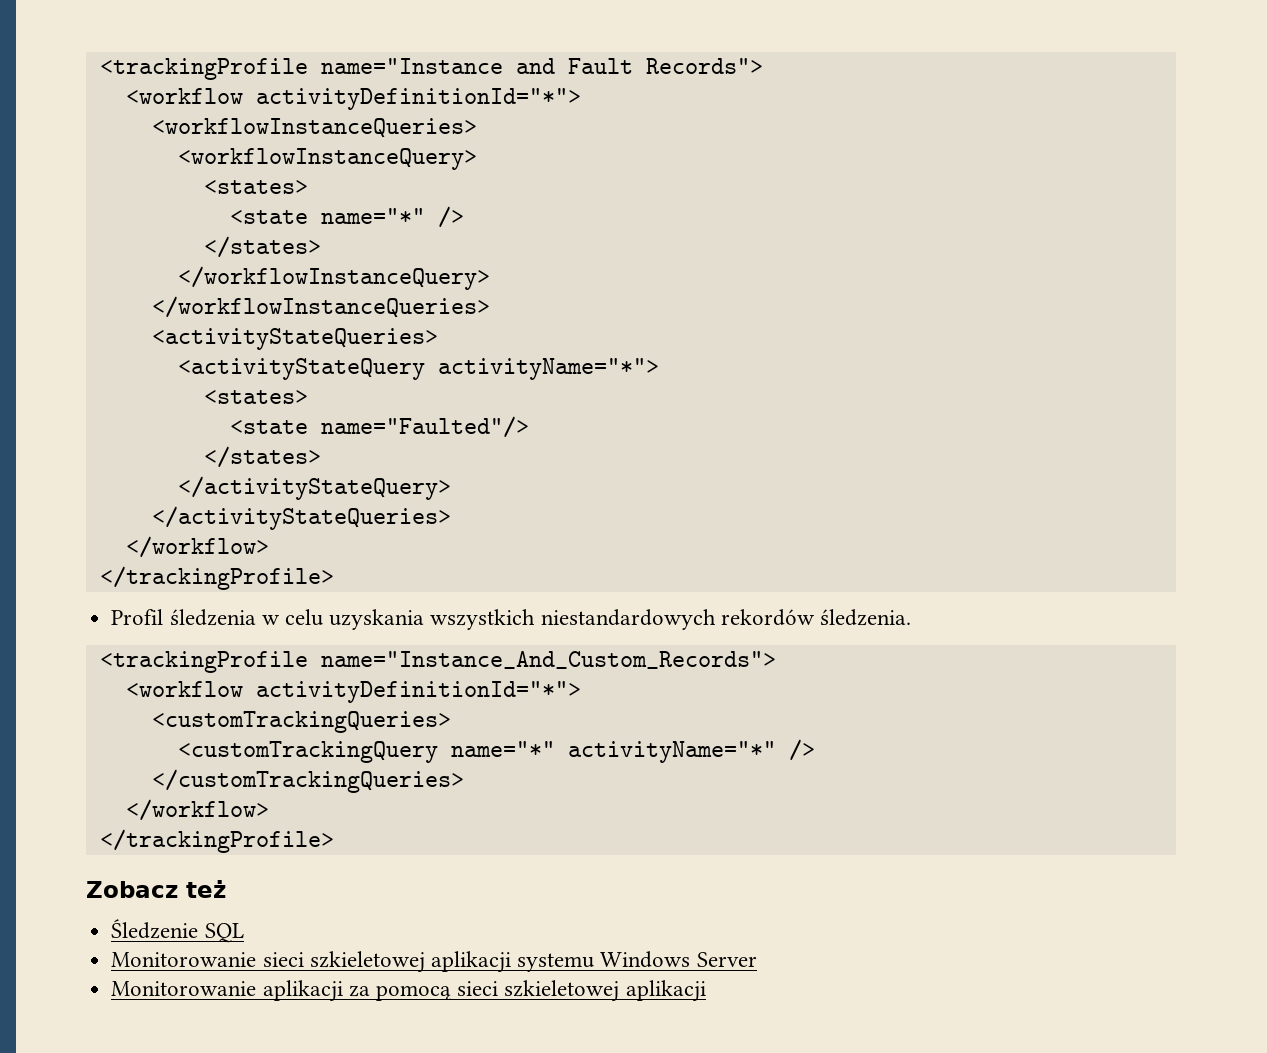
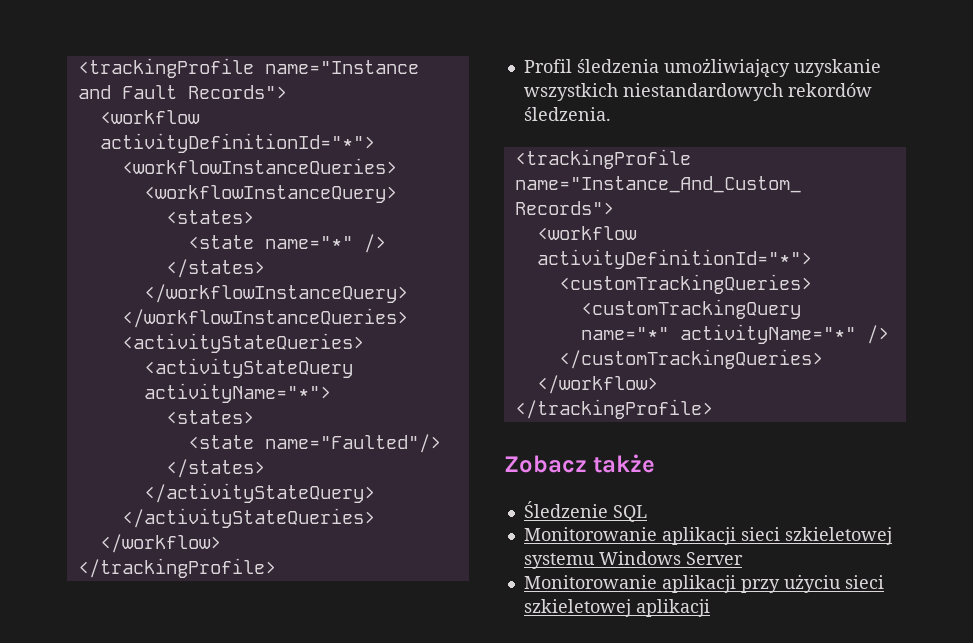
- Profil śledzenia w celu uzyskania wszystkich niestandardowych rekordów śledzenia.
+ Profil śledzenia umożliwiający uzyskanie wszystkich niestandardowych rekordów śledzenia.
- Zobacz też
+ Zobacz także
- Monitorowanie sieci szkieletowej aplikacji systemu Windows Server
+ Monitorowanie aplikacji sieci szkieletowej systemu Windows Server
- Monitorowanie aplikacji za pomocą sieci szkieletowej aplikacji
+ Monitorowanie aplikacji przy użyciu sieci szkieletowej aplikacji

